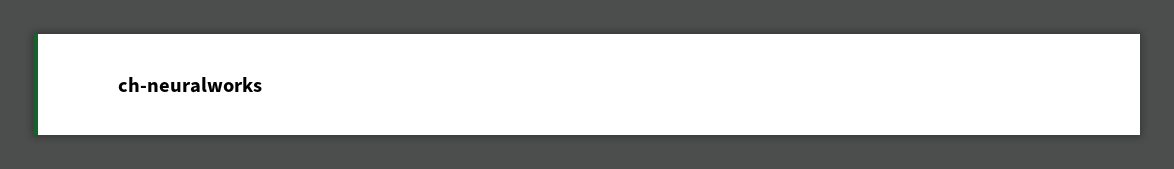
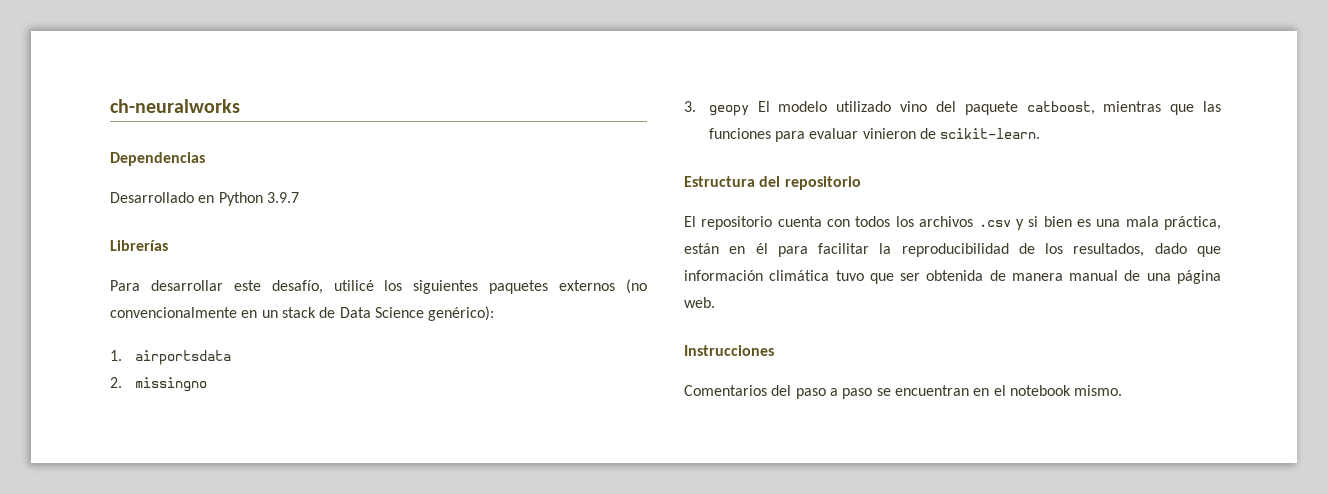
+ Dependencias
+ Desarrollado en Python 3.9.7
+ Librerías
+ Para desarrollar este desafío, utilicé los siguientes paquetes externos (no convencionalmente en un stack de Data Science genérico):
+ 1. airportsdata
+ 2. missingno
+ 3. geopy El modelo utilizado vino del paquete catboost, mientras que las funciones para evaluar vinieron de scikit-learn.
+ Estructura del repositorio
+ El repositorio cuenta con todos los archivos .csv y si bien es una mala práctica, están en él para facilitar la reproducibilidad de los resultados, dado que información climática tuvo que ser obtenida de manera manual de una página web.
+ Instrucciones
+ Comentarios del paso a paso se encuentran en el notebook mismo.

